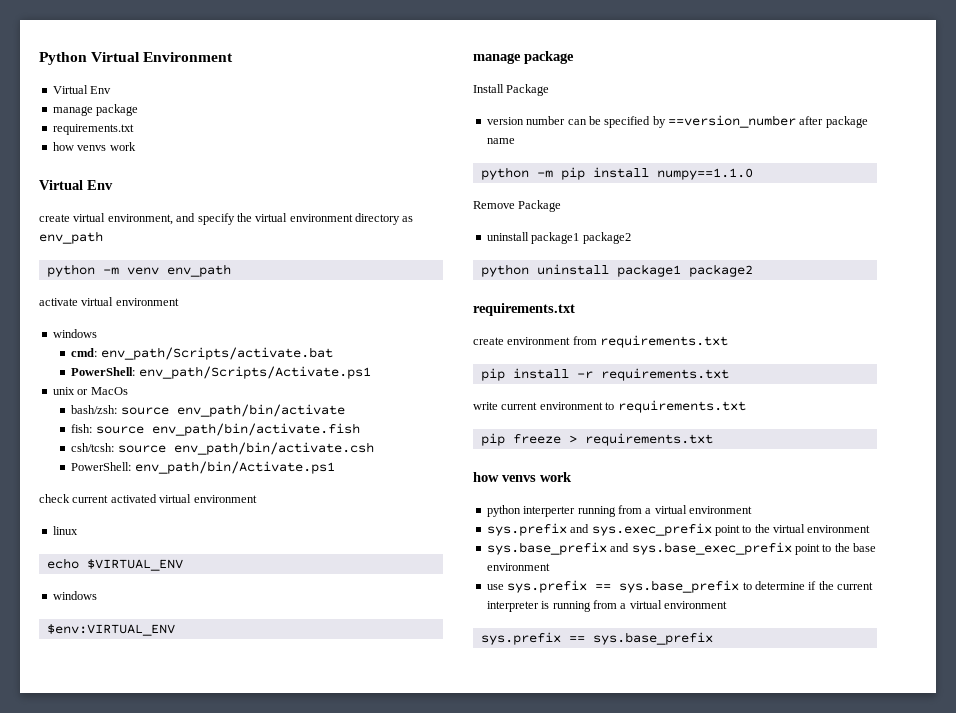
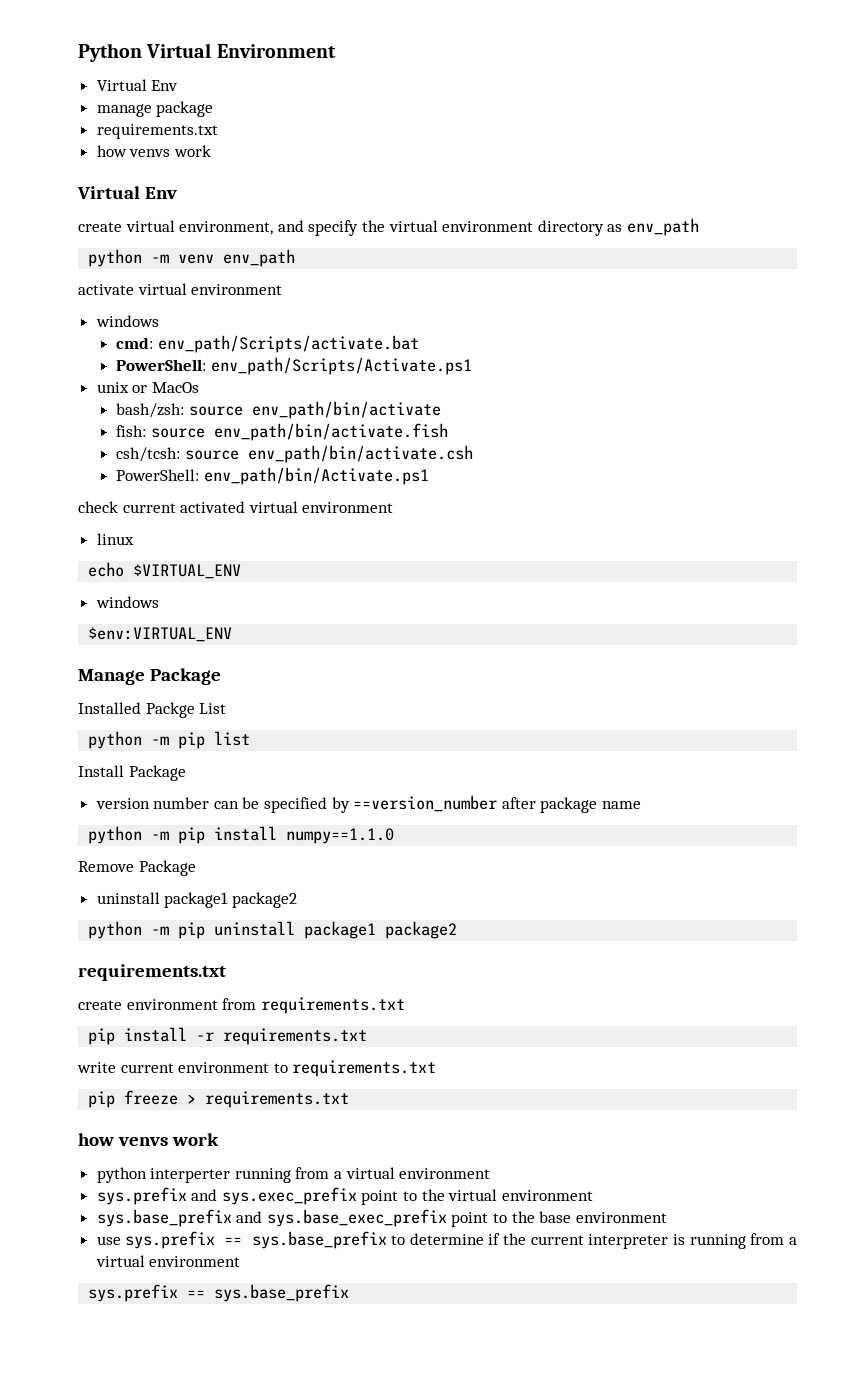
  $env:VIRTUAL_ENV
- manage package
+ Manage Package
+ Installed Packge List
+ python -m pip list
- python uninstall package1 package2
+ python -m pip uninstall package1 package2

